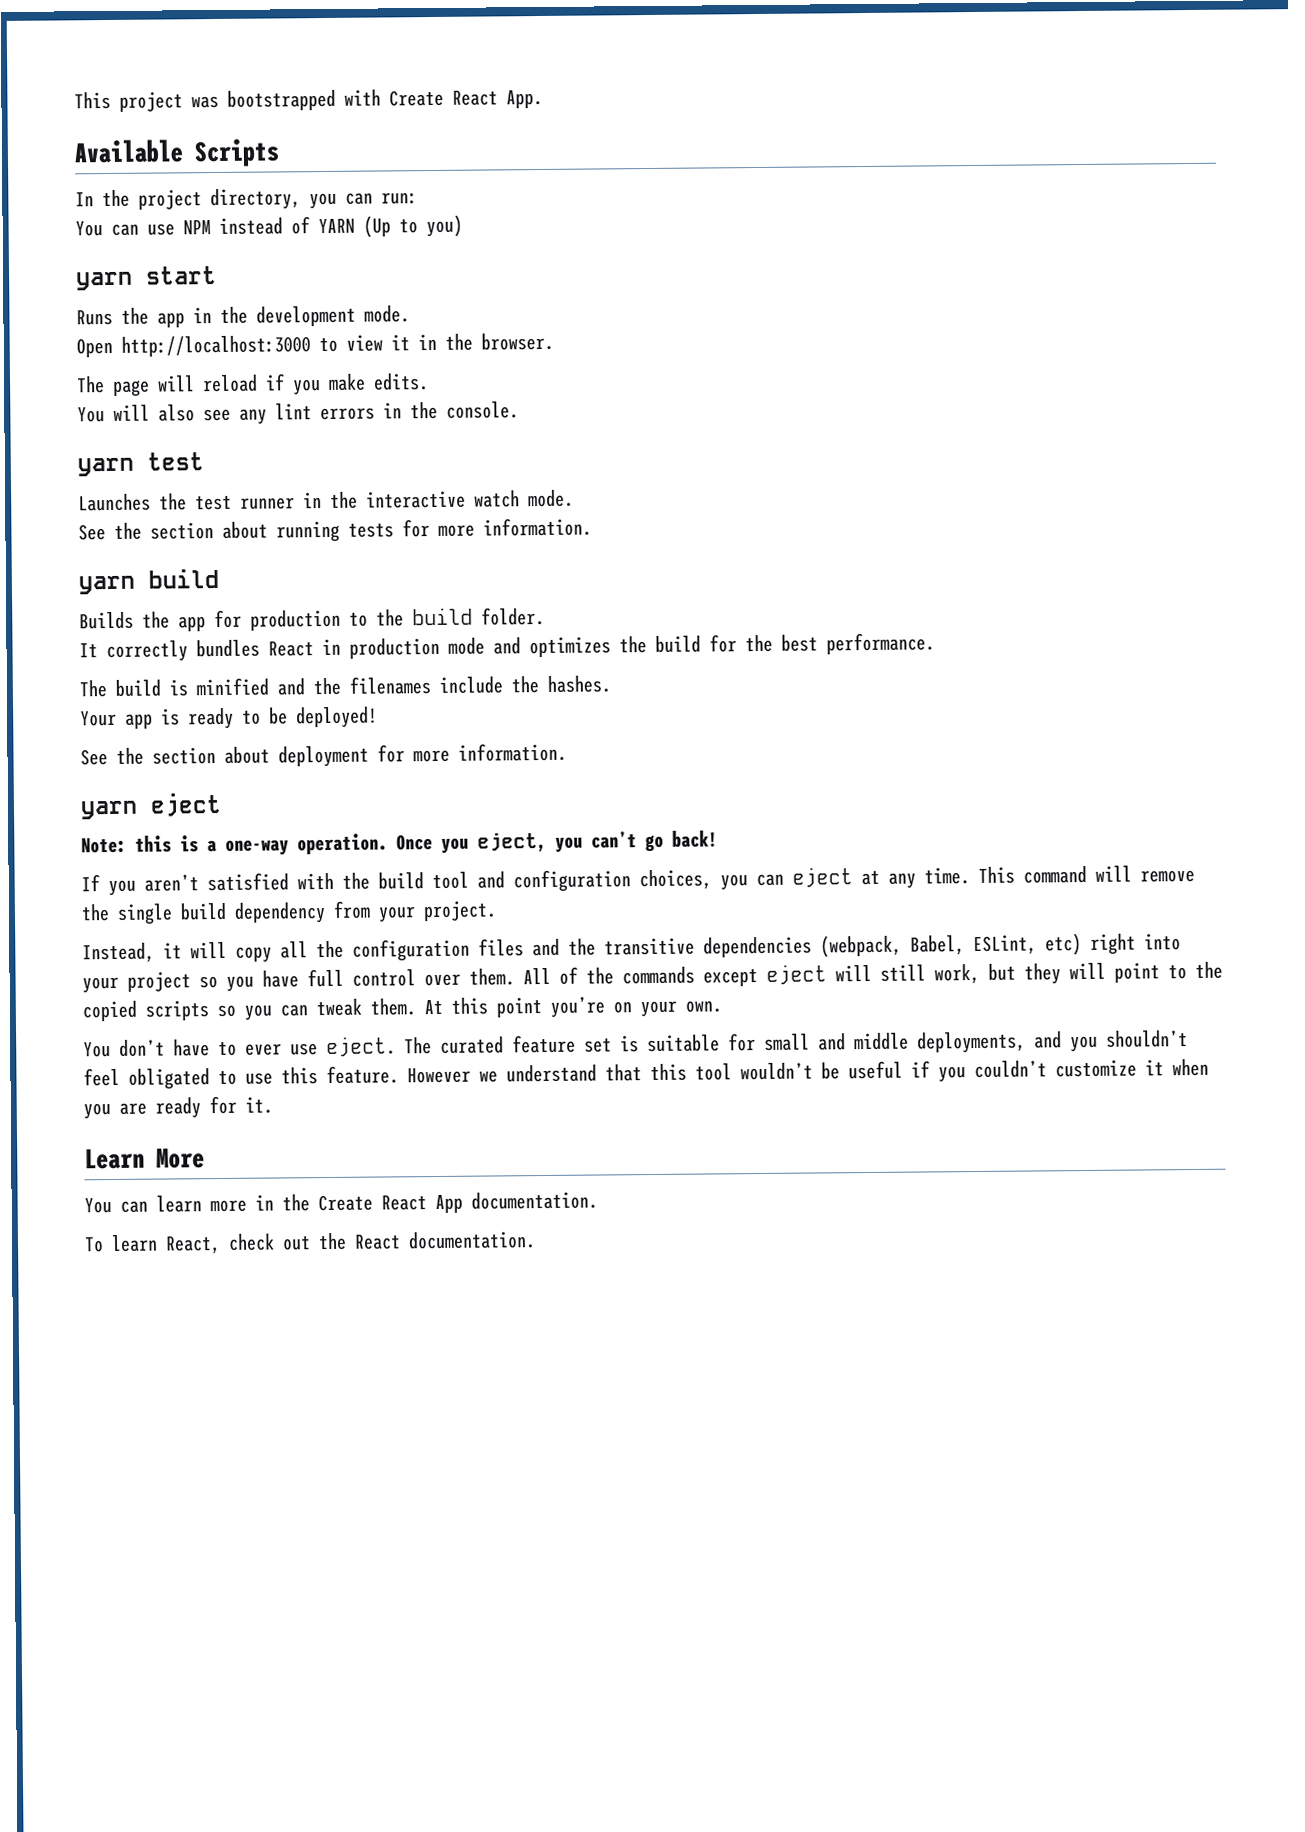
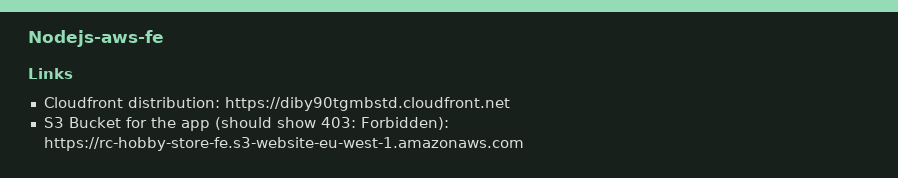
- This project was bootstrapped with Create React App.
- Available Scripts
- In the project directory, you can run:
- You can use NPM instead of YARN (Up to you)
- yarn start
- Runs the app in the development mode.
- Open http://localhost:3000 to view it in the browser.
- The page will reload if you make edits.
- You will also see any lint errors in the console.
- yarn test
- Launches the test runner in the interactive watch mode.
- See the section about running tests for more information.
- yarn build
- Builds the app for production to the build folder.
- It correctly bundles React in production mode and optimizes the build for the best performance.
- The build is minified and the filenames include the hashes.
- Your app is ready to be deployed!
- See the section about deployment for more information.
- yarn eject
- Note: this is a one-way operation. Once you eject, you can’t go back!
- If you aren’t satisfied with the build tool and configuration choices, you can eject at any time. This command will remove the single build dependency from your project.
- Instead, it will copy all the configuration files and the transitive dependencies (webpack, Babel, ESLint, etc) right into your project so you have full control over them. All of the commands except eject will still work, but they will point to the copied scripts so you can tweak them. At this point you’re on your own.
- You don’t have to ever use eject. The curated feature set is suitable for small and middle deployments, and you shouldn’t feel obligated to use this feature. However we understand that this tool wouldn’t be useful if you couldn’t customize it when you are ready for it.
- Learn More
- You can learn more in the Create React App documentation.
- To learn React, check out the React documentation.
+ Nodejs-aws-fe
+ Links
+ Cloudfront distribution: https://diby90tgmbstd.cloudfront.net
+ S3 Bucket for the app (should show 403: Forbidden): https://rc-hobby-store-fe.s3-website-eu-west-1.amazonaws.com

